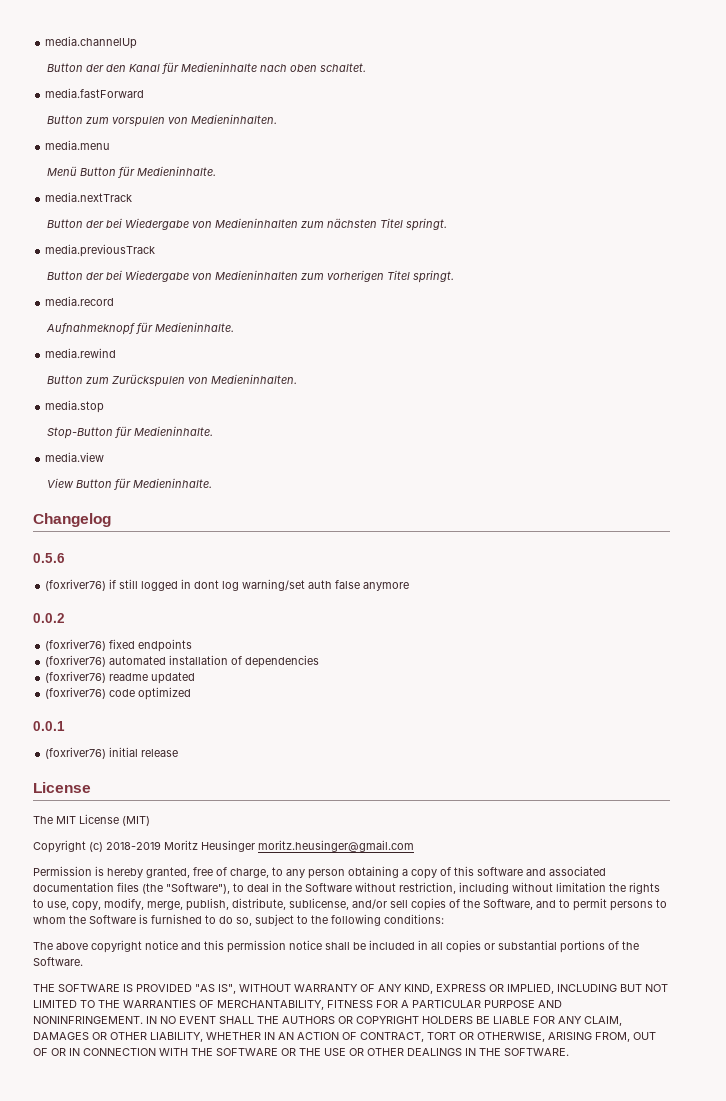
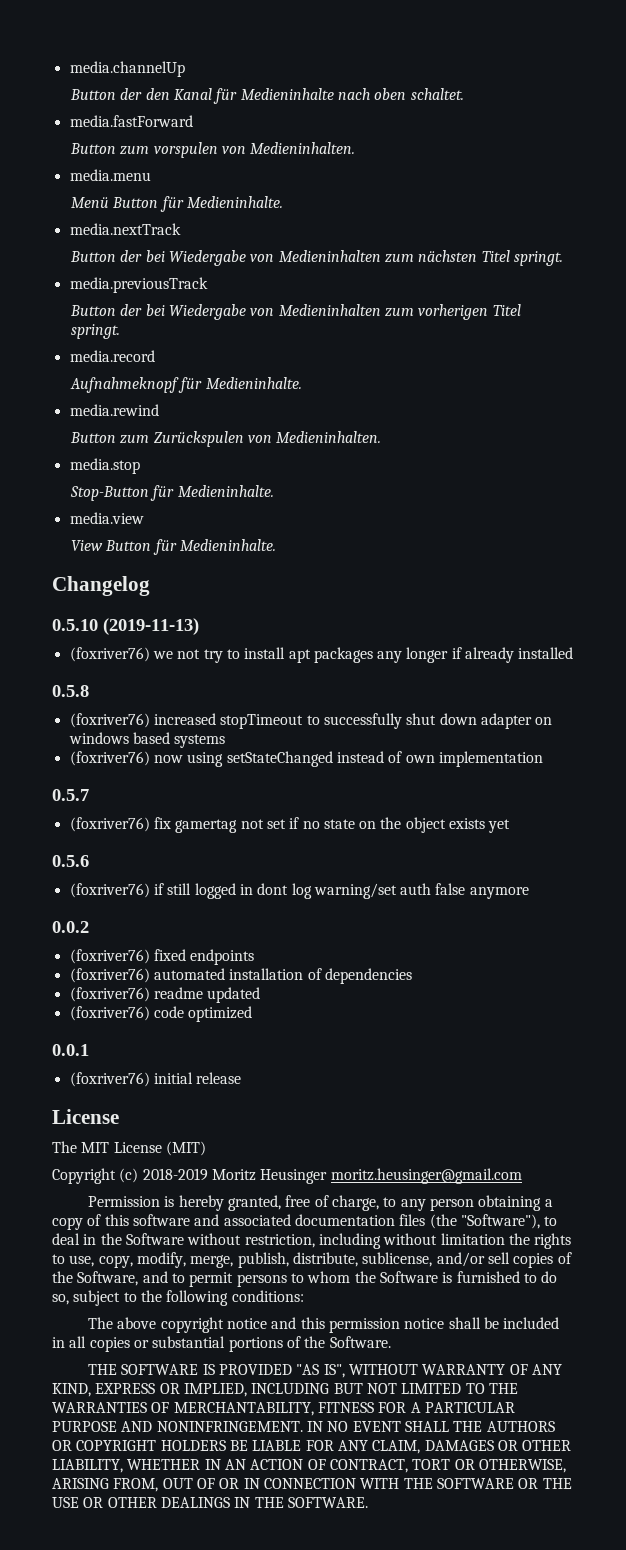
+ 0.5.10 (2019-11-13)
+ (foxriver76) we not try to install apt packages any longer if already installed
+ 0.5.8
+ (foxriver76) increased stopTimeout to successfully shut down adapter on windows based systems
+ (foxriver76) now using setStateChanged instead of own implementation
+ 0.5.7
+ (foxriver76) fix gamertag not set if no state on the object exists yet

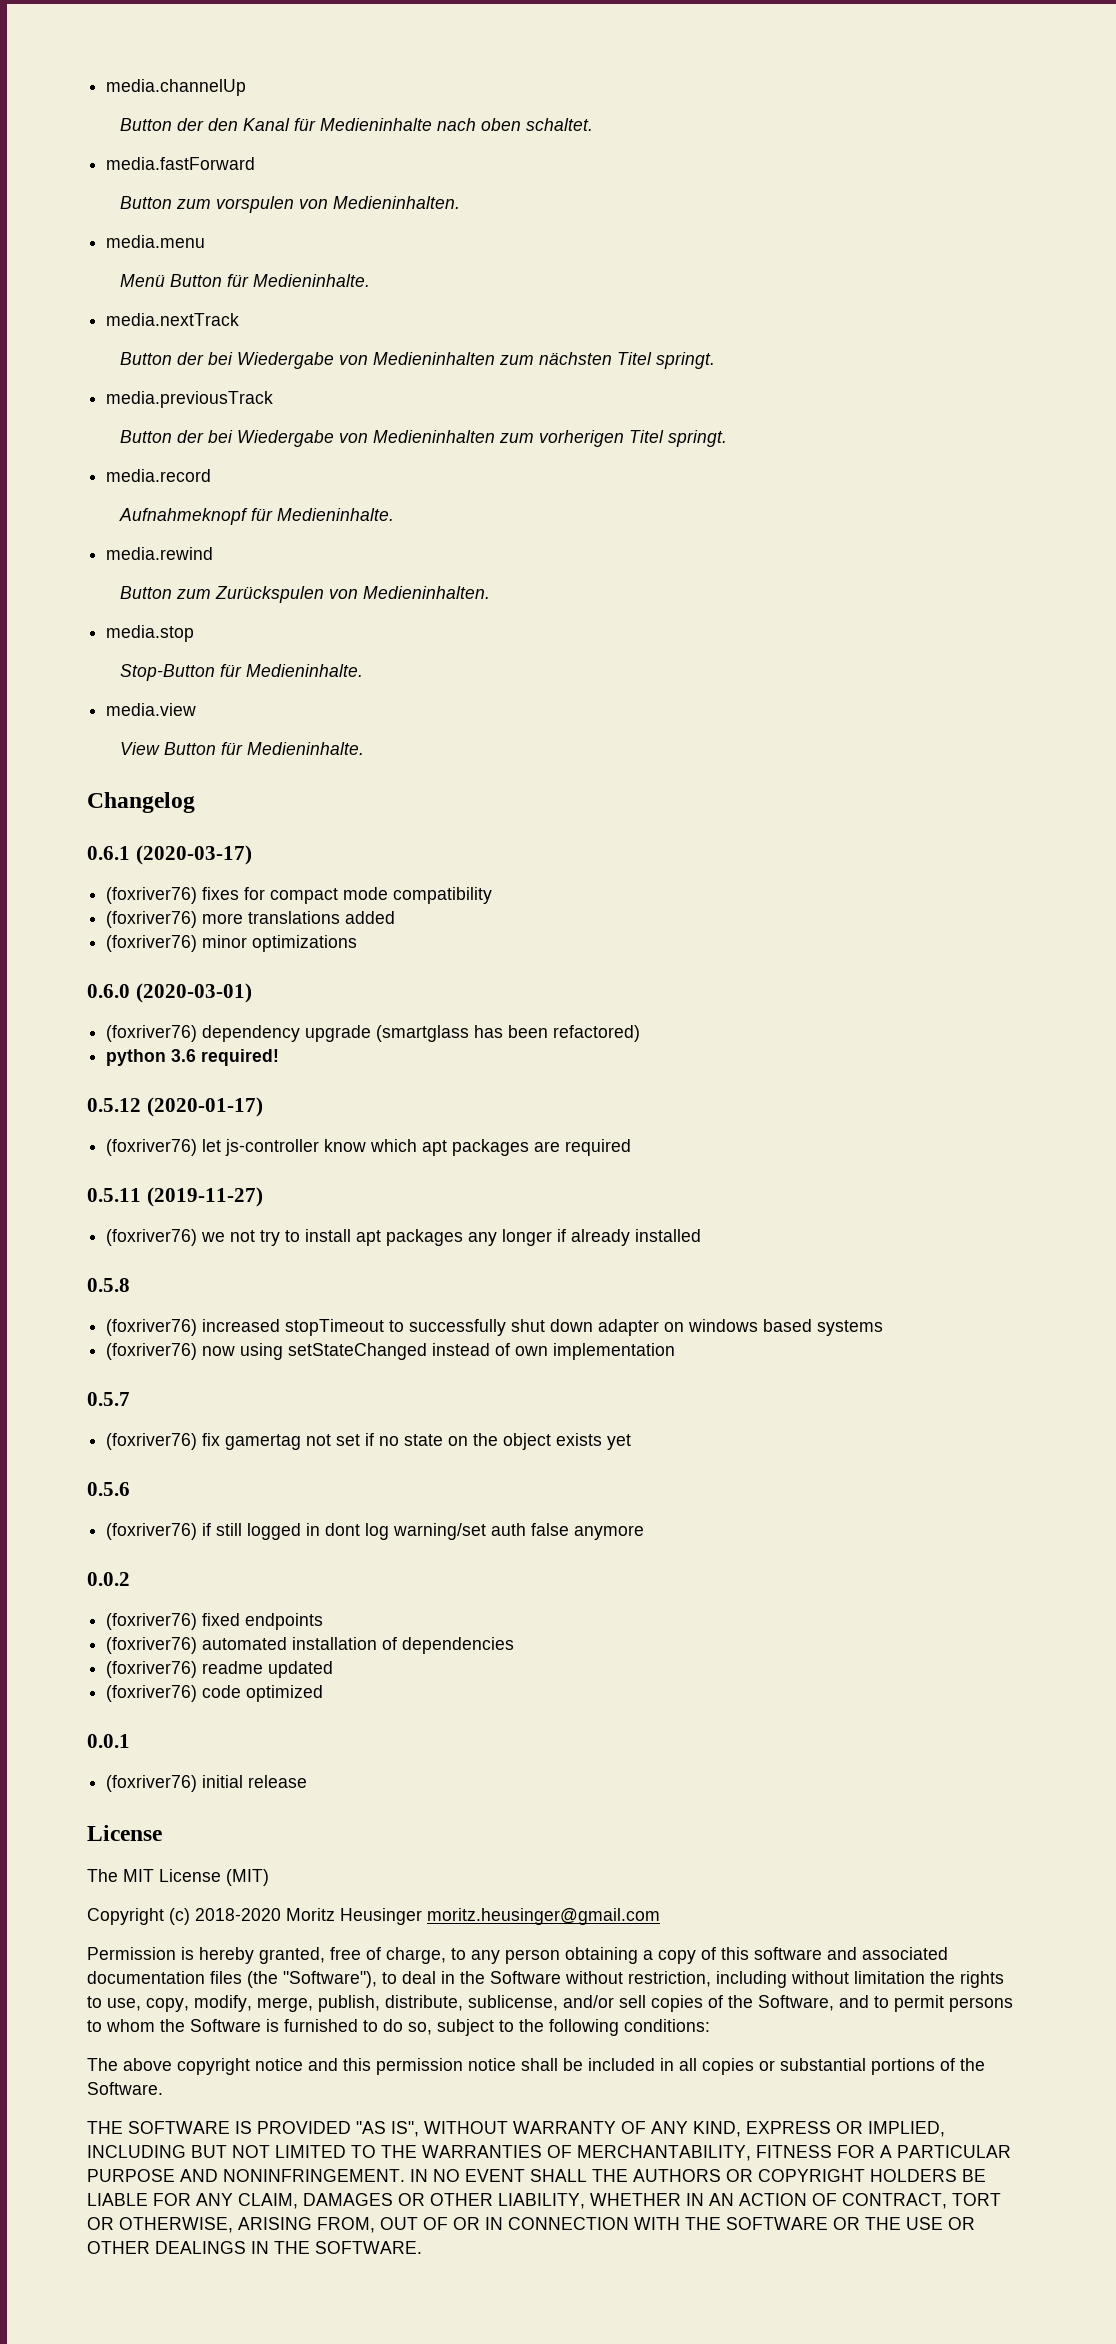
- 0.5.10 (2019-11-13)
+ 0.6.1 (2020-03-17)
+ (foxriver76) fixes for compact mode compatibility
+ (foxriver76) more translations added
+ (foxriver76) minor optimizations
+ 0.6.0 (2020-03-01)
+ (foxriver76) dependency upgrade (smartglass has been refactored)
+ python 3.6 required!
+ 0.5.12 (2020-01-17)
+ (foxriver76) let js-controller know which apt packages are required
+ 0.5.11 (2019-11-27)
- Copyright (c) 2018-2019 Moritz Heusinger moritz.heusinger@gmail.com
+ Copyright (c) 2018-2020 Moritz Heusinger moritz.heusinger@gmail.com

